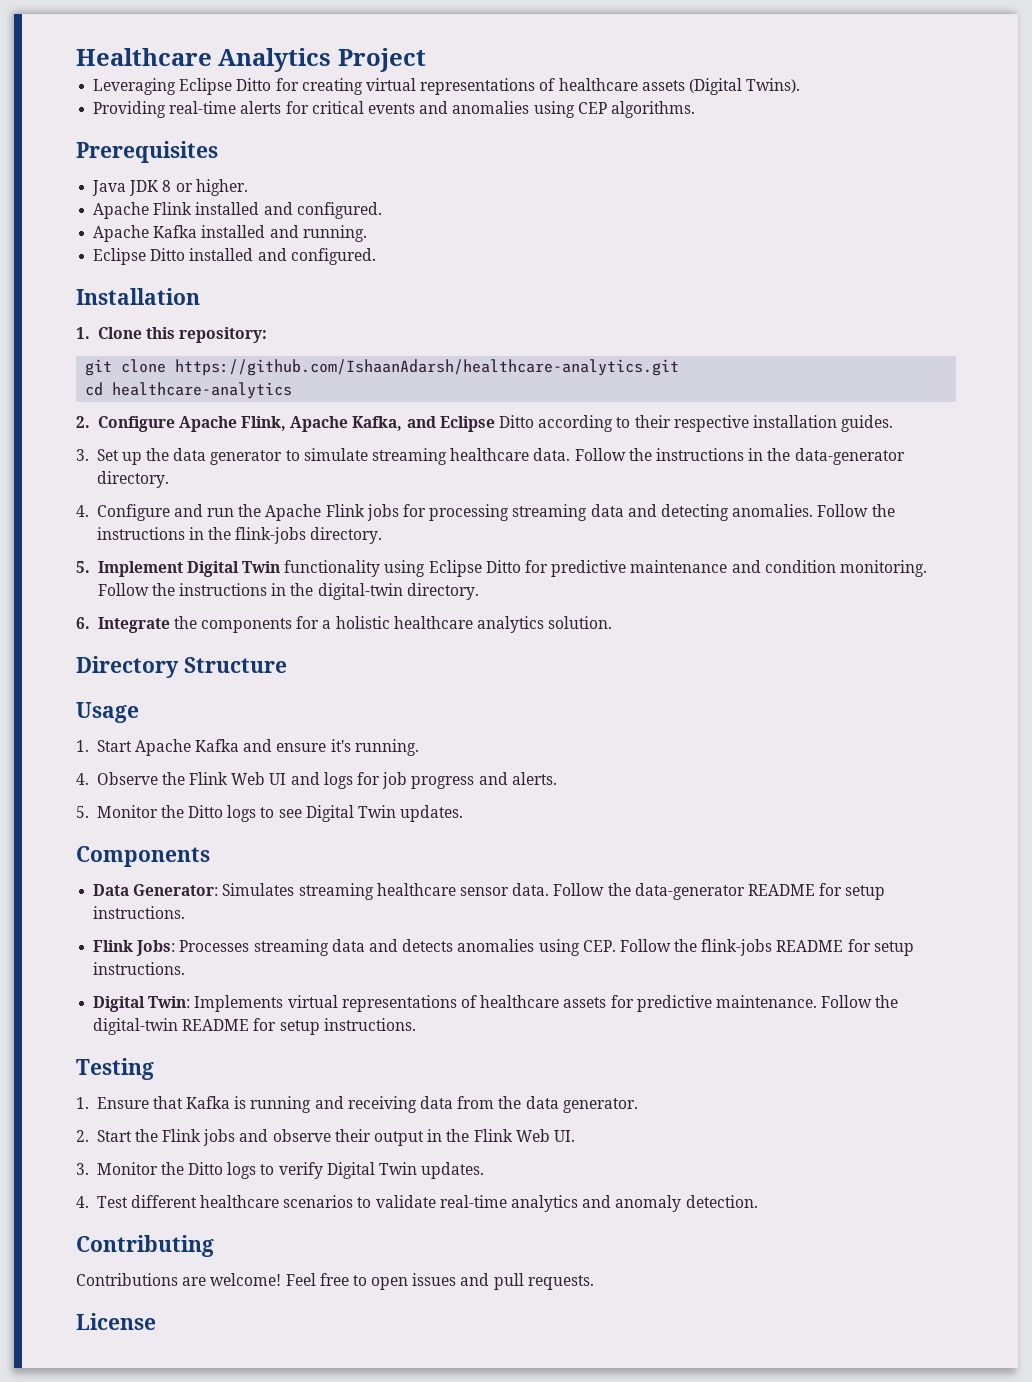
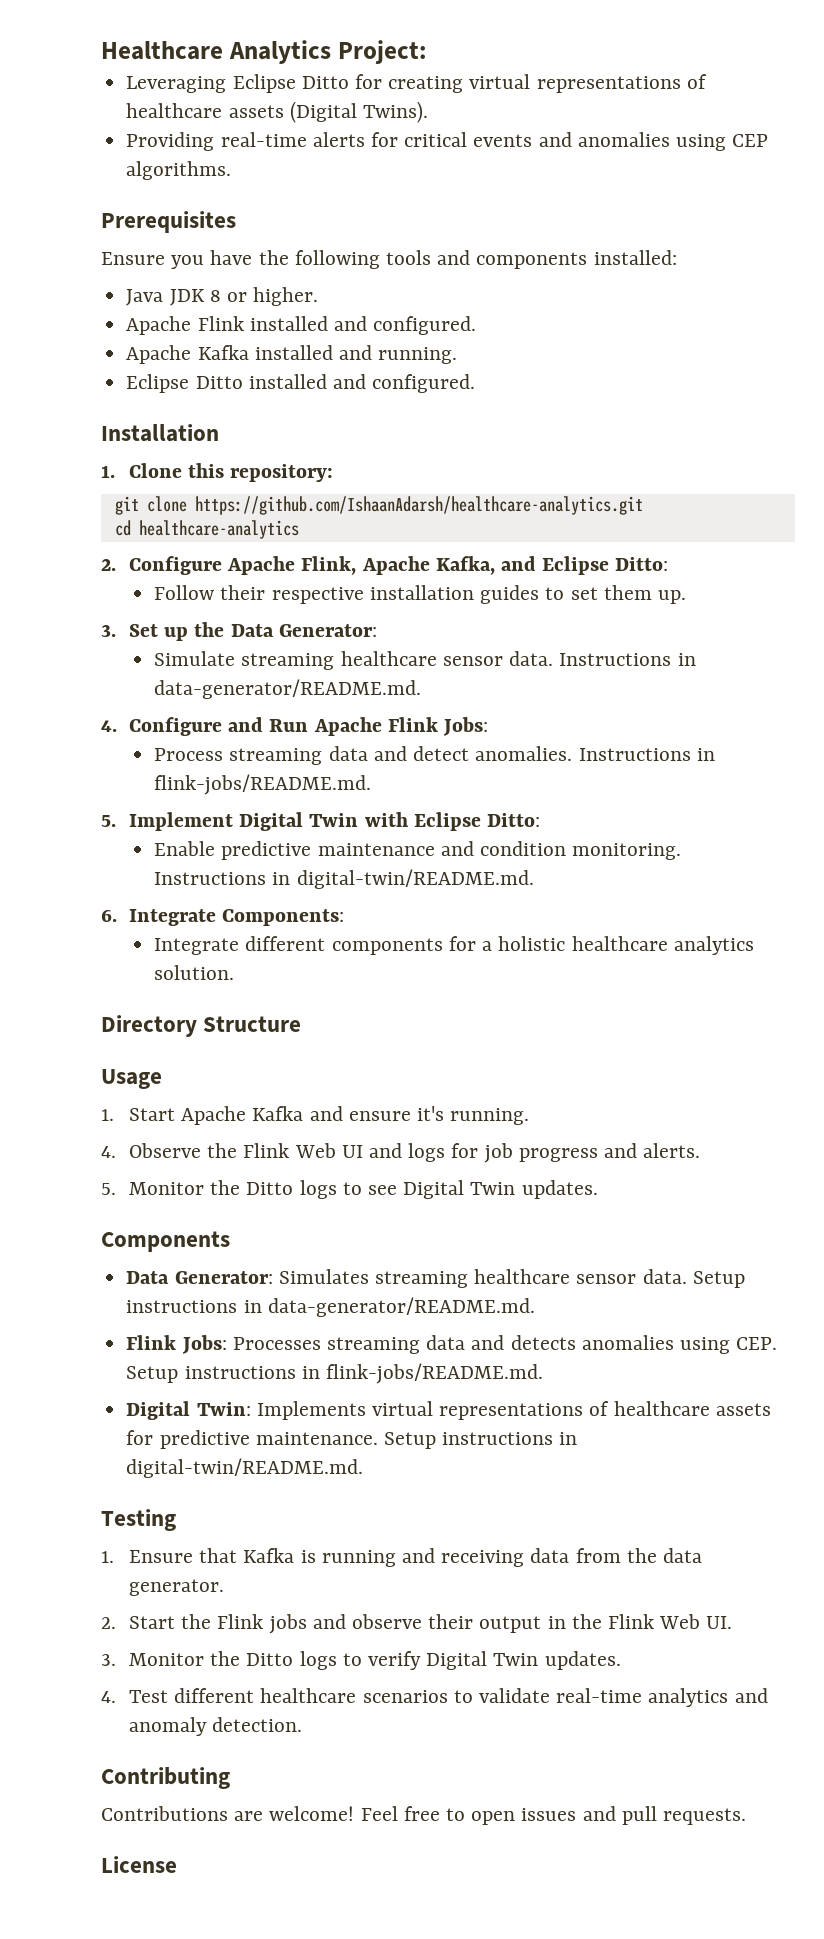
- Healthcare Analytics Project
+ Healthcare Analytics Project:
+ Ensure you have the following tools and components installed:
- 2. Configure Apache Flink, Apache Kafka, and Eclipse Ditto according to their respective installation guides.
- 3. Set up the data generator to simulate streaming healthcare data. Follow the instructions in the data-generator directory.
- 4. Configure and run the Apache Flink jobs for processing streaming data and detecting anomalies. Follow the instructions in the flink-jobs directory.
+ 2. Configure Apache Flink, Apache Kafka, and Eclipse Ditto:
+ Follow their respective installation guides to set them up.
+ 3. Set up the Data Generator:
+ Simulate streaming healthcare sensor data. Instructions in data-generator/README.md.
+ 4. Configure and Run Apache Flink Jobs:
+ Process streaming data and detect anomalies. Instructions in flink-jobs/README.md.
- 5. Implement Digital Twin functionality using Eclipse Ditto for predictive maintenance and condition monitoring.
+ 5. Implement Digital Twin with Eclipse Ditto:
+ Enable predictive maintenance and condition monitoring.
- Follow the instructions in the digital-twin directory.
+ Instructions in digital-twin/README.md.
- 6. Integrate the components for a holistic healthcare analytics solution.
+ 6. Integrate Components:
+ Integrate different components for a holistic healthcare analytics solution.
- Follow the data-generator README for setup instructions.
+ Setup instructions in data-generator/README.md.
- Flink Jobs: Processes streaming data and detects anomalies using CEP. Follow the flink-jobs README for setup instructions.
+ Flink Jobs: Processes streaming data and detects anomalies using CEP. Setup instructions in flink-jobs/README.md.
- Follow the digital-twin README for setup instructions.
+ Setup instructions in digital-twin/README.md.

